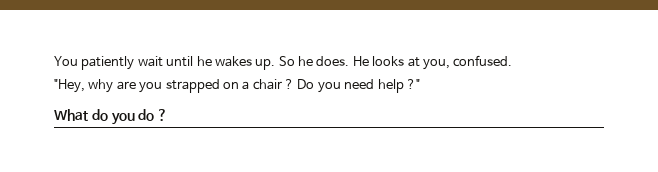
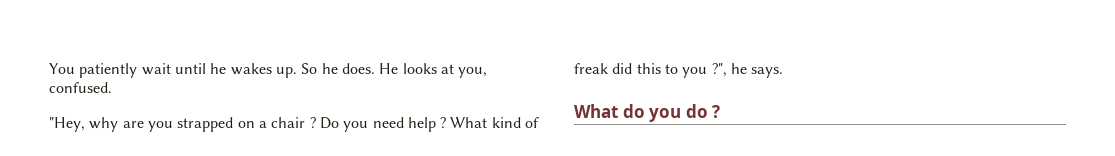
- Do you need help ?"
+ Do you need help ? What kind of freak did this to you ?", he says.

